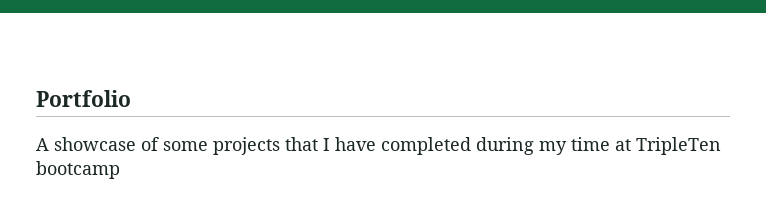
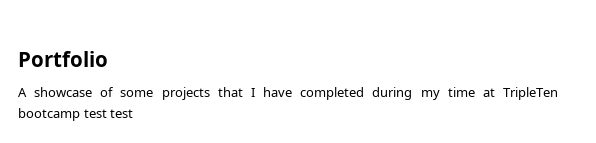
- A showcase of some projects that I have completed during my time at TripleTen bootcamp
+ A showcase of some projects that I have completed during my time at TripleTen bootcamp test test

